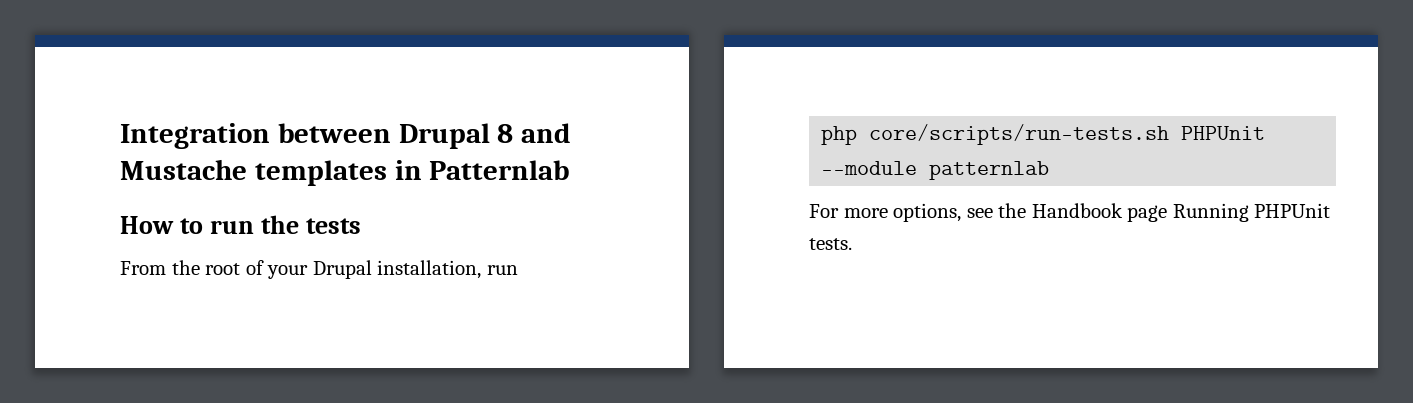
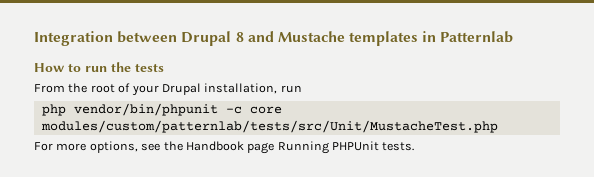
- php core/scripts/run-tests.sh PHPUnit --module patternlab
+ php vendor/bin/phpunit -c core modules/custom/patternlab/tests/src/Unit/MustacheTest.php

